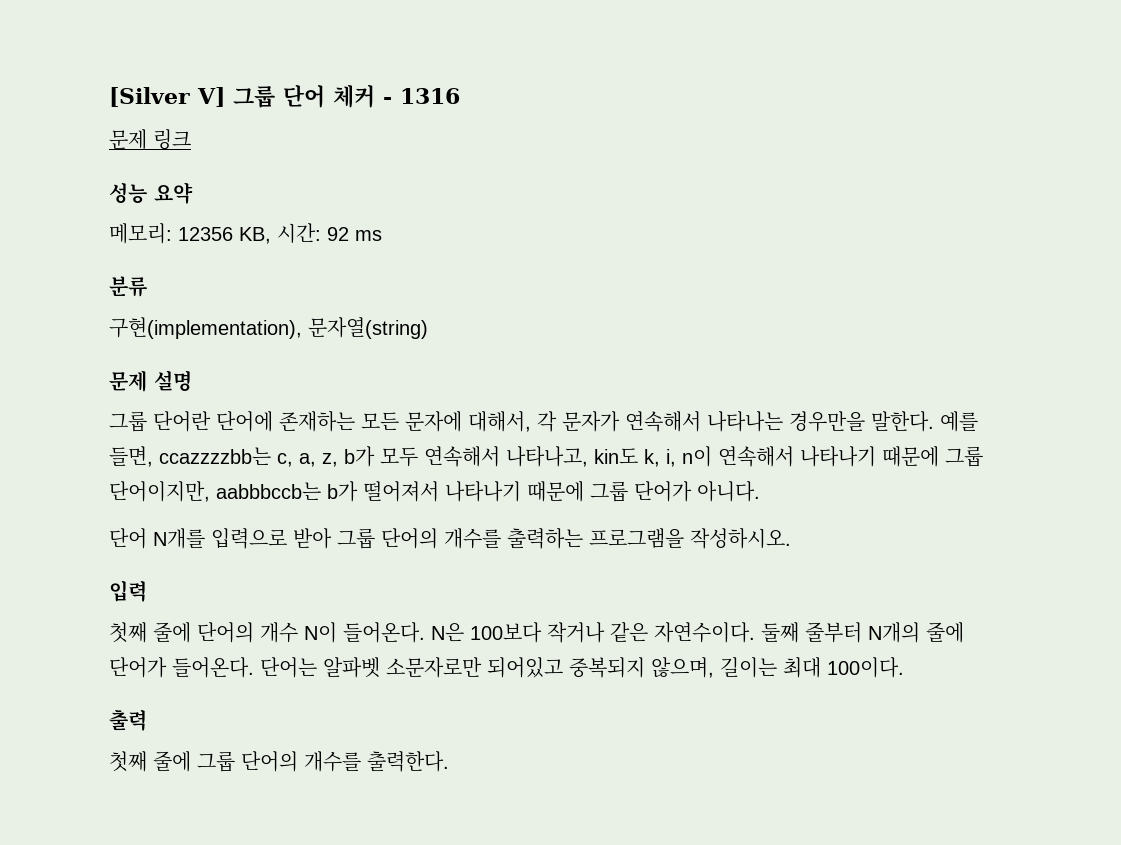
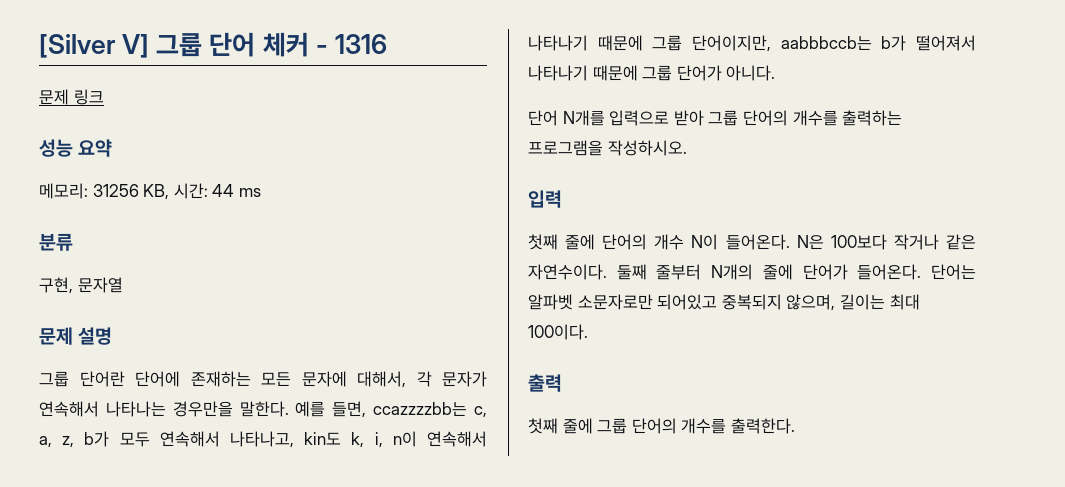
- 메모리: 12356 KB, 시간: 92 ms
+ 메모리: 31256 KB, 시간: 44 ms
- 구현(implementation), 문자열(string)
+ 구현, 문자열

